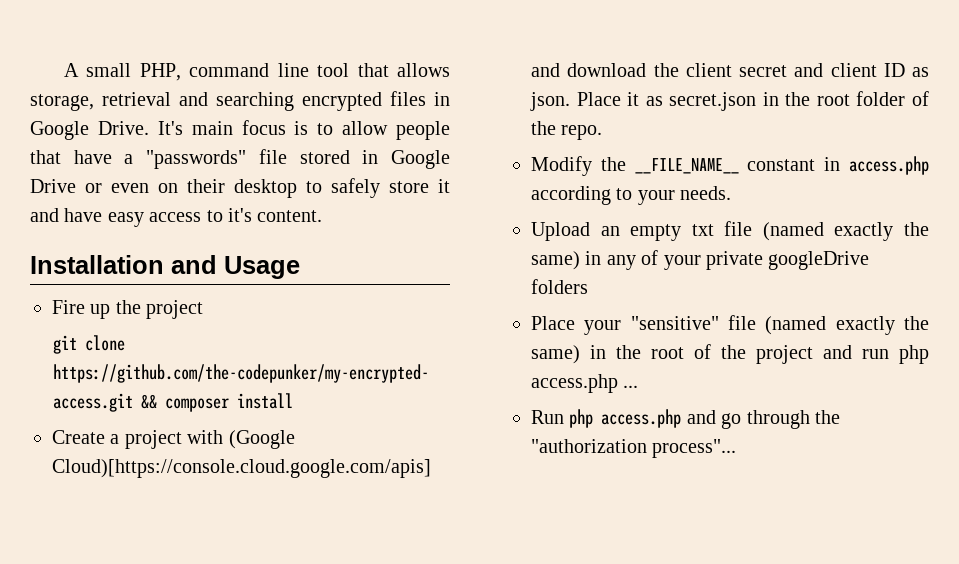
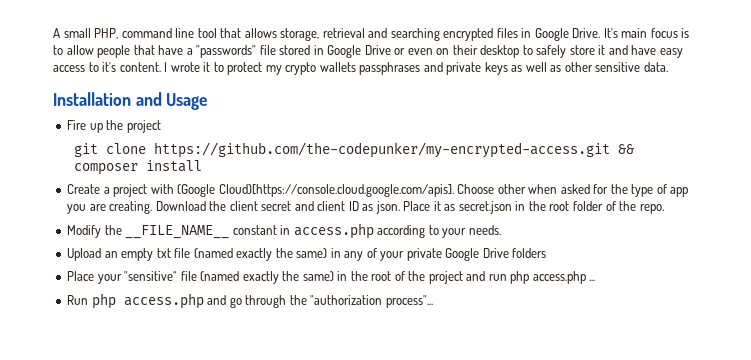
+ I wrote it to protect my crypto wallets passphrases and private keys as well as other sensitive data.
- Create a project with (Google Cloud)[https://console.cloud.google.com/apis] and download the client secret and client ID as json.
+ Create a project with (Google Cloud)[https://console.cloud.google.com/apis]. Choose other when asked for the type of app you are creating. Download the client secret and client ID as json.
- Upload an empty txt file (named exactly the same) in any of your private googleDrive folders
+ Upload an empty txt file (named exactly the same) in any of your private Google Drive folders

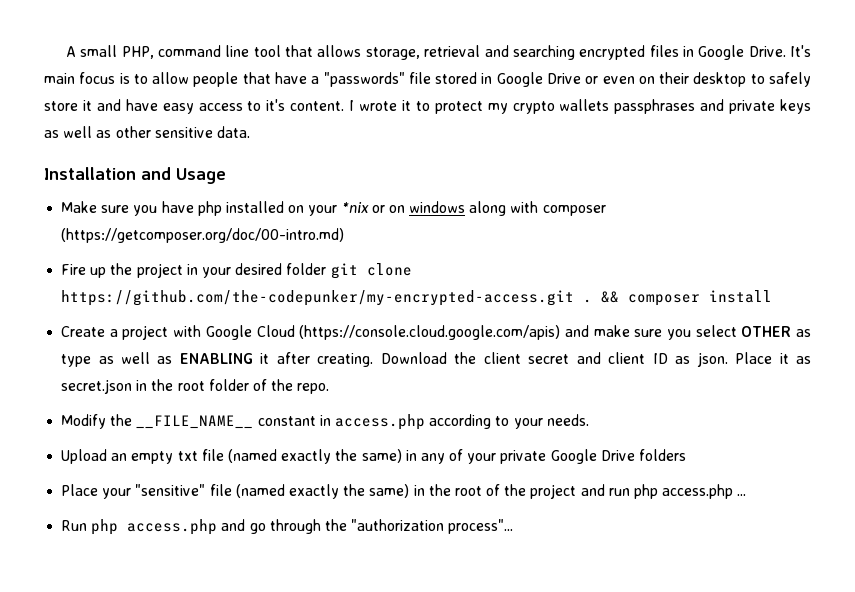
+ Make sure you have php installed on your *nix or on windows along with composer (https://getcomposer.org/doc/00-intro.md)
- Fire up the project
- git clone https://github.com/the-codepunker/my-encrypted-access.git && composer install
+ Fire up the project in your desired folder git clone https://github.com/the-codepunker/my-encrypted-access.git . && composer install
- Create a project with (Google Cloud)[https://console.cloud.google.com/apis]. Choose other when asked for the type of app you are creating.
+ Create a project with Google Cloud (https://console.cloud.google.com/apis) and make sure you select OTHER as type as well as ENABLING it after creating.

